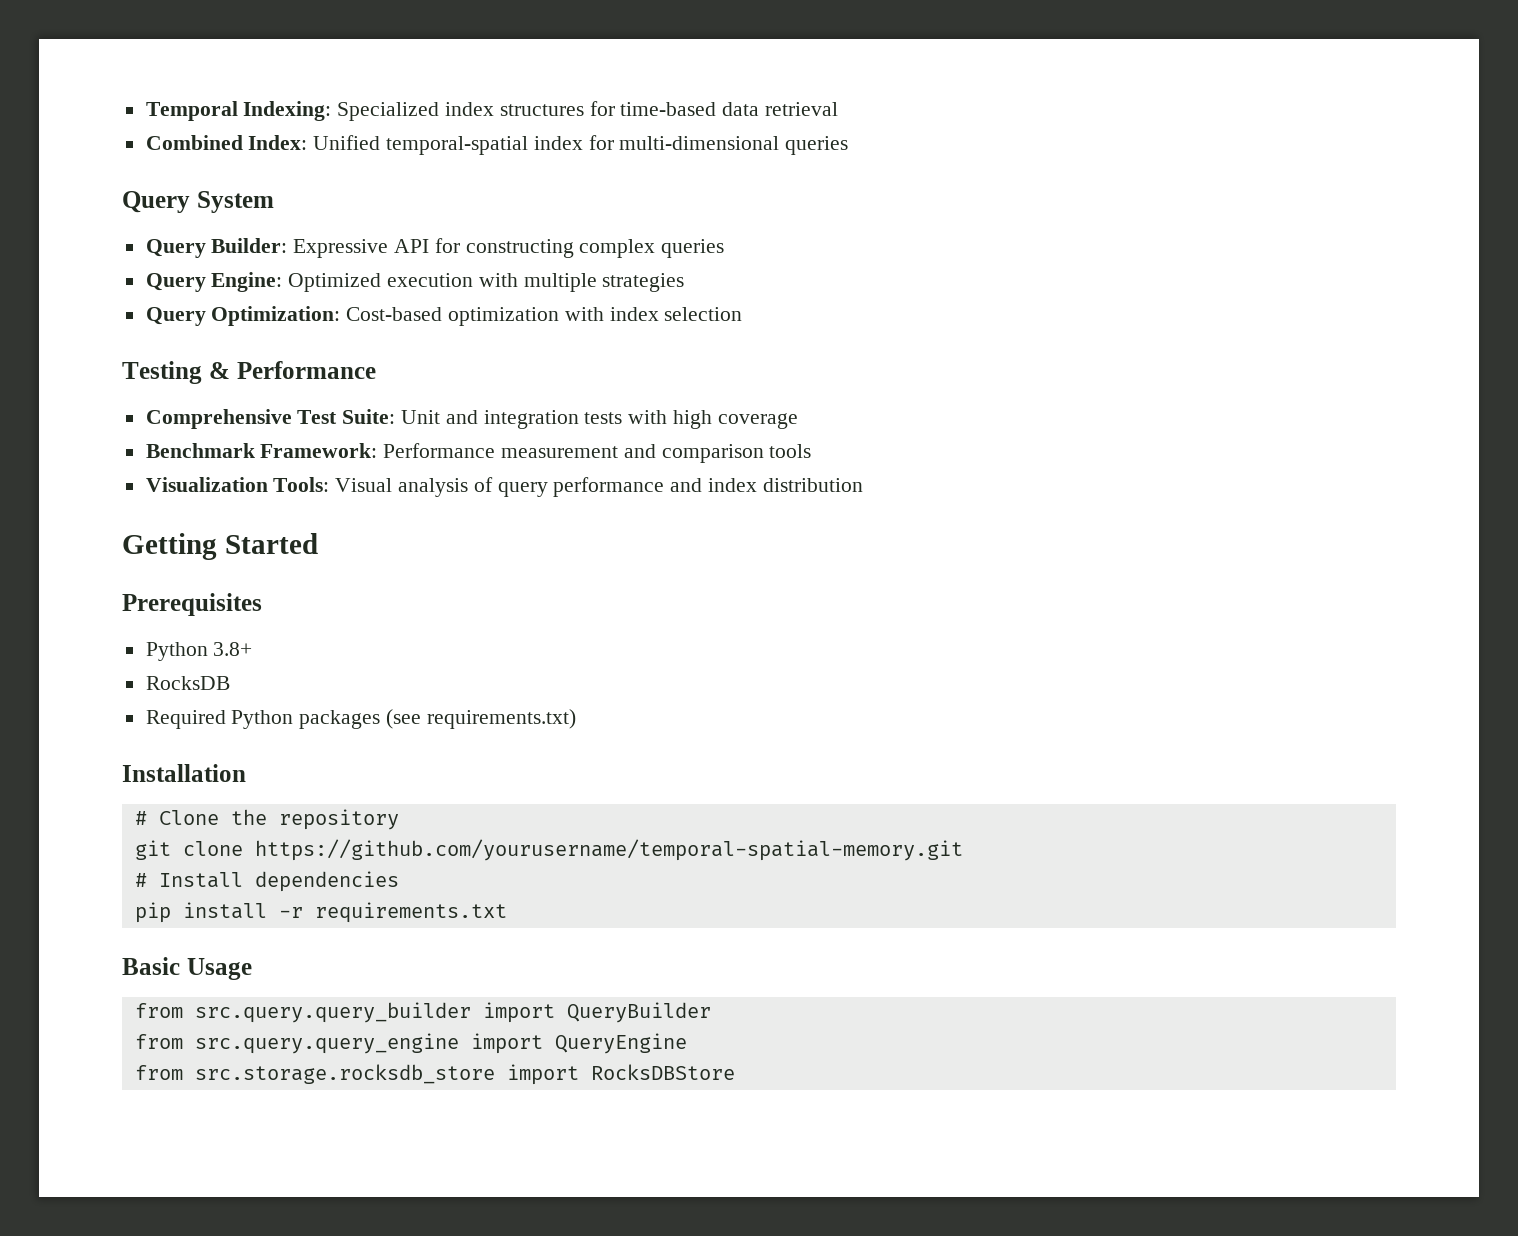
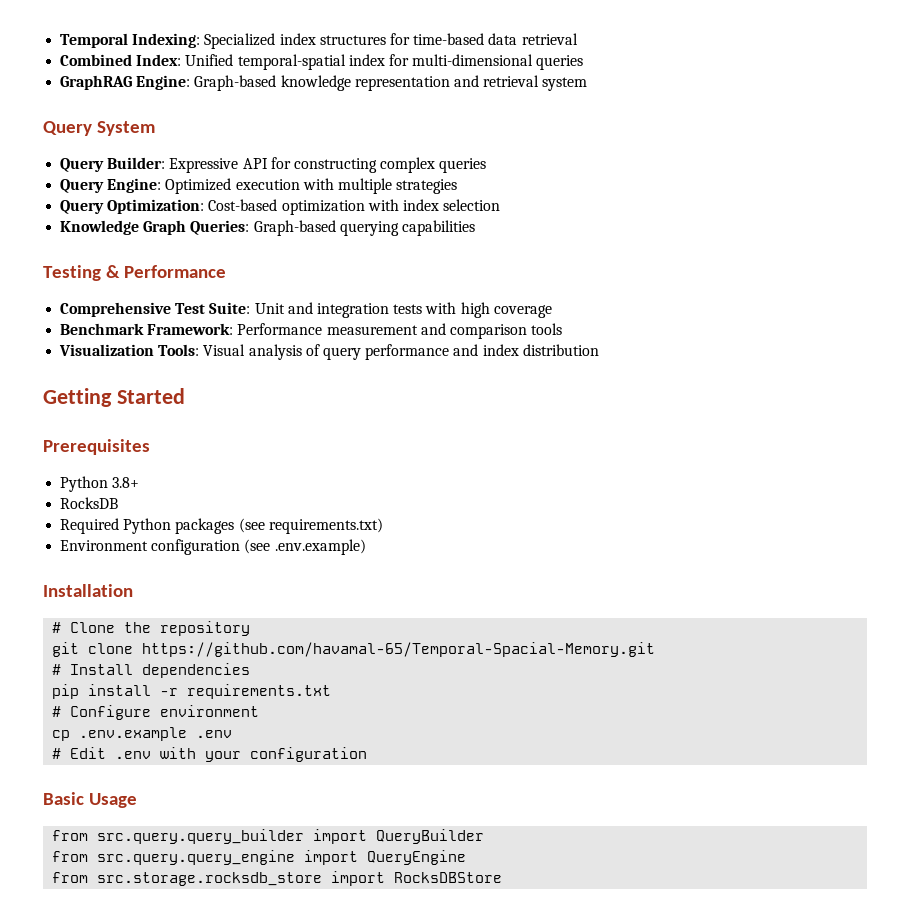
+ GraphRAG Engine: Graph-based knowledge representation and retrieval system
+ Knowledge Graph Queries: Graph-based querying capabilities
+ Environment configuration (see .env.example)
- git clone https://github.com/yourusername/temporal-spatial-memory.git
+ git clone https://github.com/havamal-65/Temporal-Spacial-Memory.git
+ # Configure environment
+ cp .env.example .env
+ # Edit .env with your configuration

